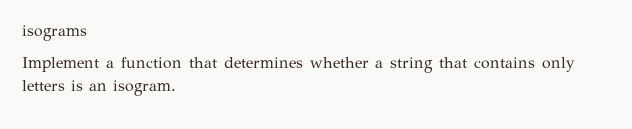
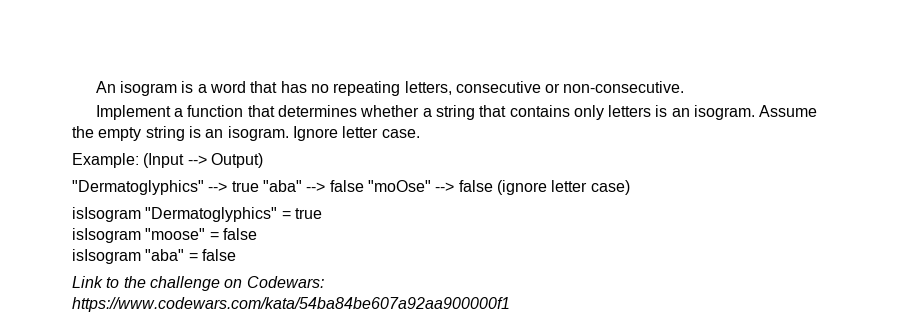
- isograms
+ An isogram is a word that has no repeating letters, consecutive or non-consecutive.
+ Assume the empty string is an isogram. Ignore letter case.
+ Example: (Input --> Output)
+ "Dermatoglyphics" --> true "aba" --> false "moOse" --> false (ignore letter case)
+ isIsogram "Dermatoglyphics" = true
+ isIsogram "moose" = false
+ isIsogram "aba" = false
+ Link to the challenge on Codewars:
+ https://www.codewars.com/kata/54ba84be607a92aa900000f1

